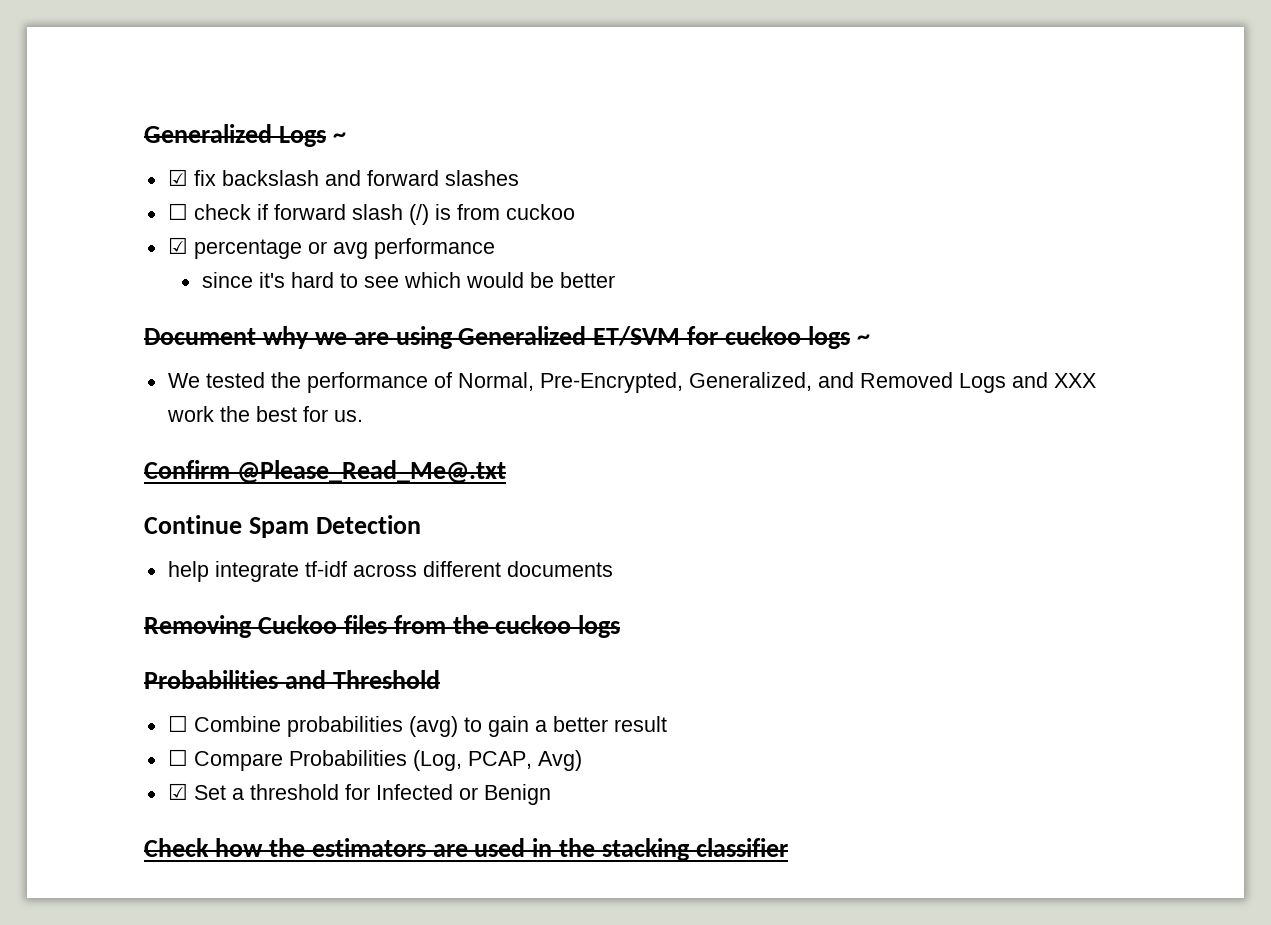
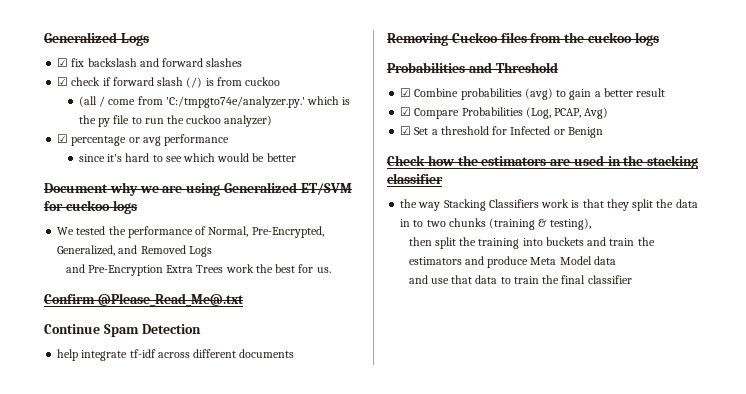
- Generalized Logs ~
+ Generalized Logs
- ☐ check if forward slash (/) is from cuckoo
+ ☑ check if forward slash (/) is from cuckoo
+ (all / come from 'C:/tmpgto74e/analyzer.py.' which is the py file to run the cuckoo analyzer)
- Document why we are using Generalized ET/SVM for cuckoo logs ~
+ Document why we are using Generalized ET/SVM for cuckoo logs
- We tested the performance of Normal, Pre-Encrypted, Generalized, and Removed Logs and XXX work the best for us.
+ We tested the performance of Normal, Pre-Encrypted, Generalized, and Removed Logs
+ and Pre-Encryption Extra Trees work the best for us.
- ☐ Combine probabilities (avg) to gain a better result
+ ☑ Combine probabilities (avg) to gain a better result
- ☐ Compare Probabilities (Log, PCAP, Avg)
+ ☑ Compare Probabilities (Log, PCAP, Avg)
+ the way Stacking Classifiers work is that they split the data in to two chunks (training & testing),
+ then split the training into buckets and train the estimators and produce Meta Model data
+ and use that data to train the final classifier

